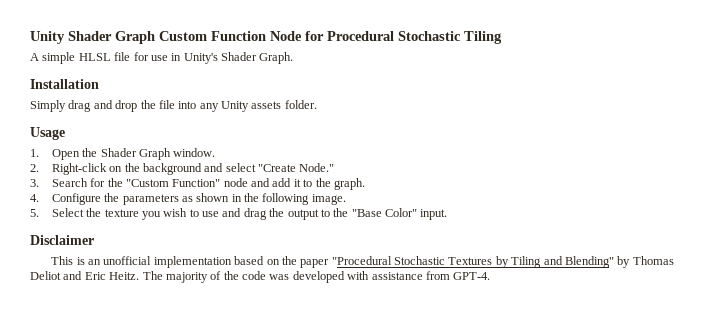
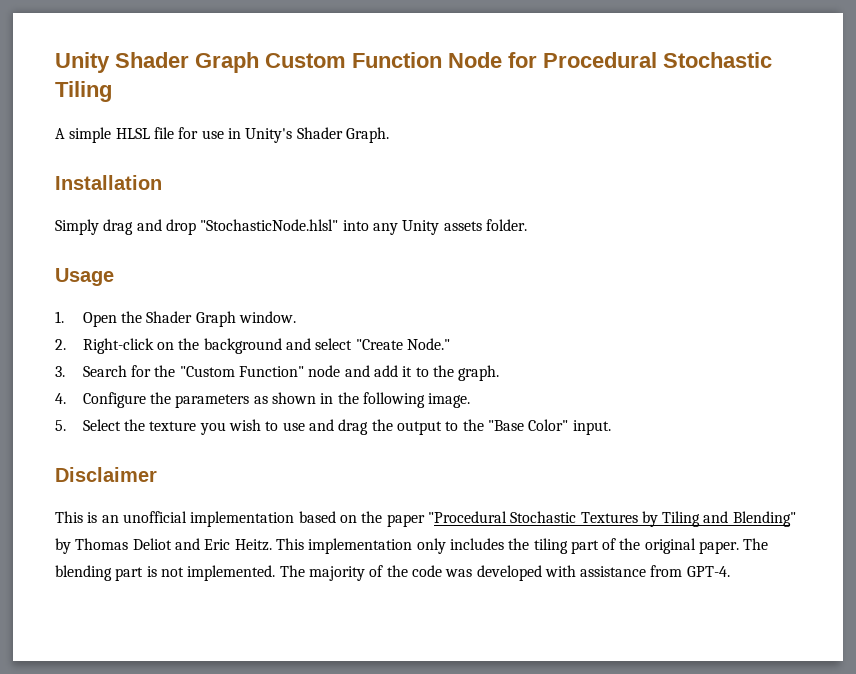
- Simply drag and drop the file into any Unity assets folder.
+ Simply drag and drop "StochasticNode.hlsl" into any Unity assets folder.
+ This implementation only includes the tiling part of the original paper. The blending part is not implemented.

